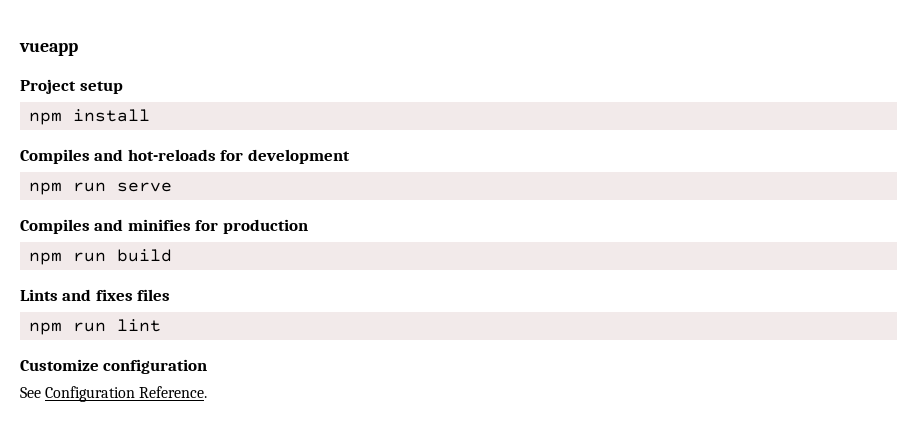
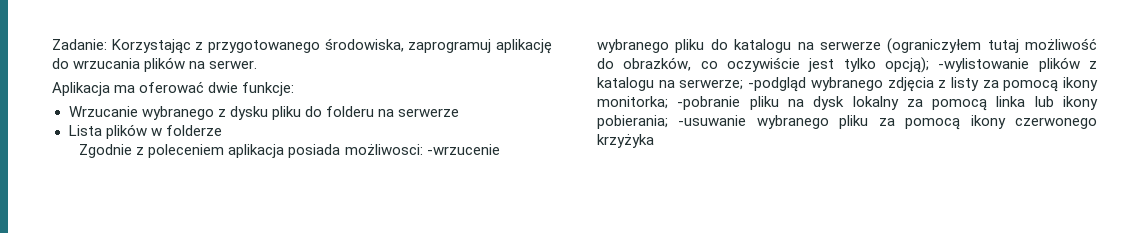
- vueapp
- Project setup
- npm install
- Compiles and hot-reloads for development
- npm run serve
- Compiles and minifies for production
- npm run build
- Lints and fixes files
- npm run lint
- Customize configuration
- See Configuration Reference.
+ Zadanie: Korzystając z przygotowanego środowiska, zaprogramuj aplikację do wrzucania plików na serwer.
+ Aplikacja ma oferować dwie funkcje:
+ Wrzucanie wybranego z dysku pliku do folderu na serwerze
+ Lista plików w folderze
+ Zgodnie z poleceniem aplikacja posiada możliwosci: -wrzucenie wybranego pliku do katalogu na serwerze (ograniczyłem tutaj możliwość do obrazków, co oczywiście jest tylko opcją); -wylistowanie plików z katalogu na serwerze; -podgląd wybranego zdjęcia z listy za pomocą ikony monitorka; -pobranie pliku na dysk lokalny za pomocą linka lub ikony pobierania; -usuwanie wybranego pliku za pomocą ikony czerwonego krzyżyka

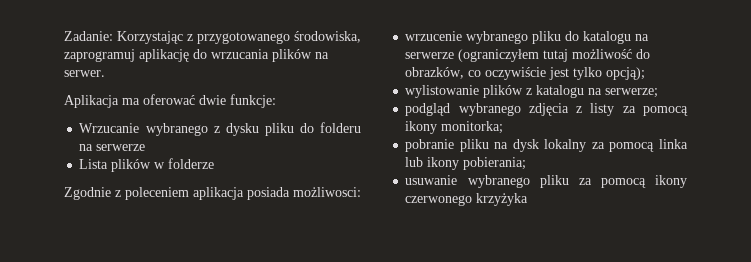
- Zgodnie z poleceniem aplikacja posiada możliwosci: -wrzucenie wybranego pliku do katalogu na serwerze (ograniczyłem tutaj możliwość do obrazków, co oczywiście jest tylko opcją); -wylistowanie plików z katalogu na serwerze; -podgląd wybranego zdjęcia z listy za pomocą ikony monitorka; -pobranie pliku na dysk lokalny za pomocą linka lub ikony pobierania; -usuwanie wybranego pliku za pomocą ikony czerwonego krzyżyka
+ Zgodnie z poleceniem aplikacja posiada możliwosci:
+ wrzucenie wybranego pliku do katalogu na serwerze (ograniczyłem tutaj możliwość do obrazków, co oczywiście jest tylko opcją);
+ wylistowanie plików z katalogu na serwerze;
+ podgląd wybranego zdjęcia z listy za pomocą ikony monitorka;
+ pobranie pliku na dysk lokalny za pomocą linka lub ikony pobierania;
+ usuwanie wybranego pliku za pomocą ikony czerwonego krzyżyka

